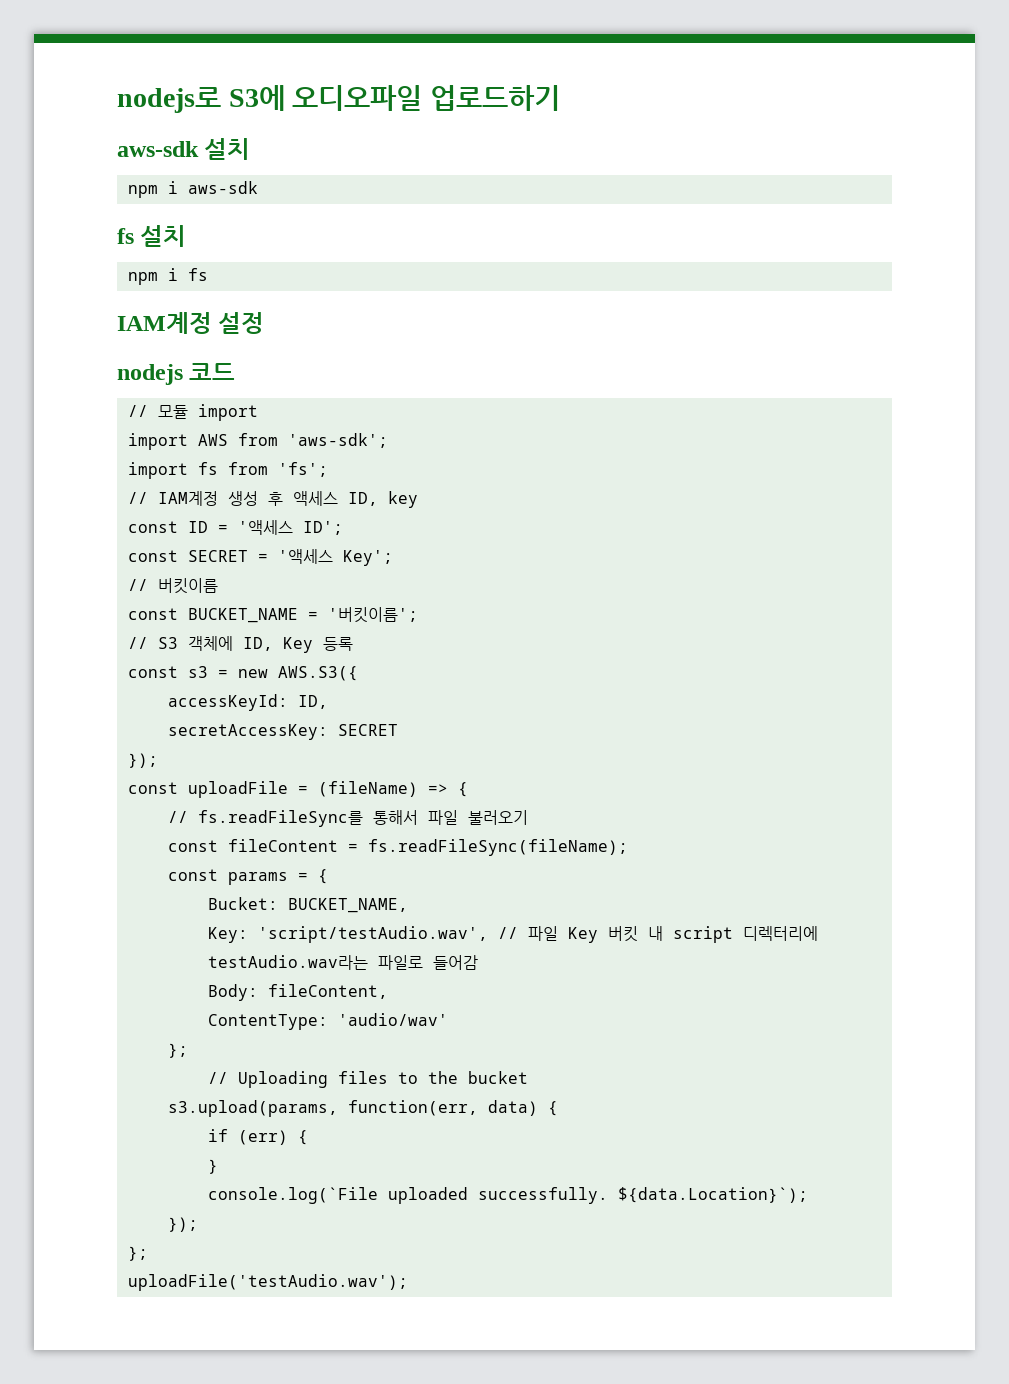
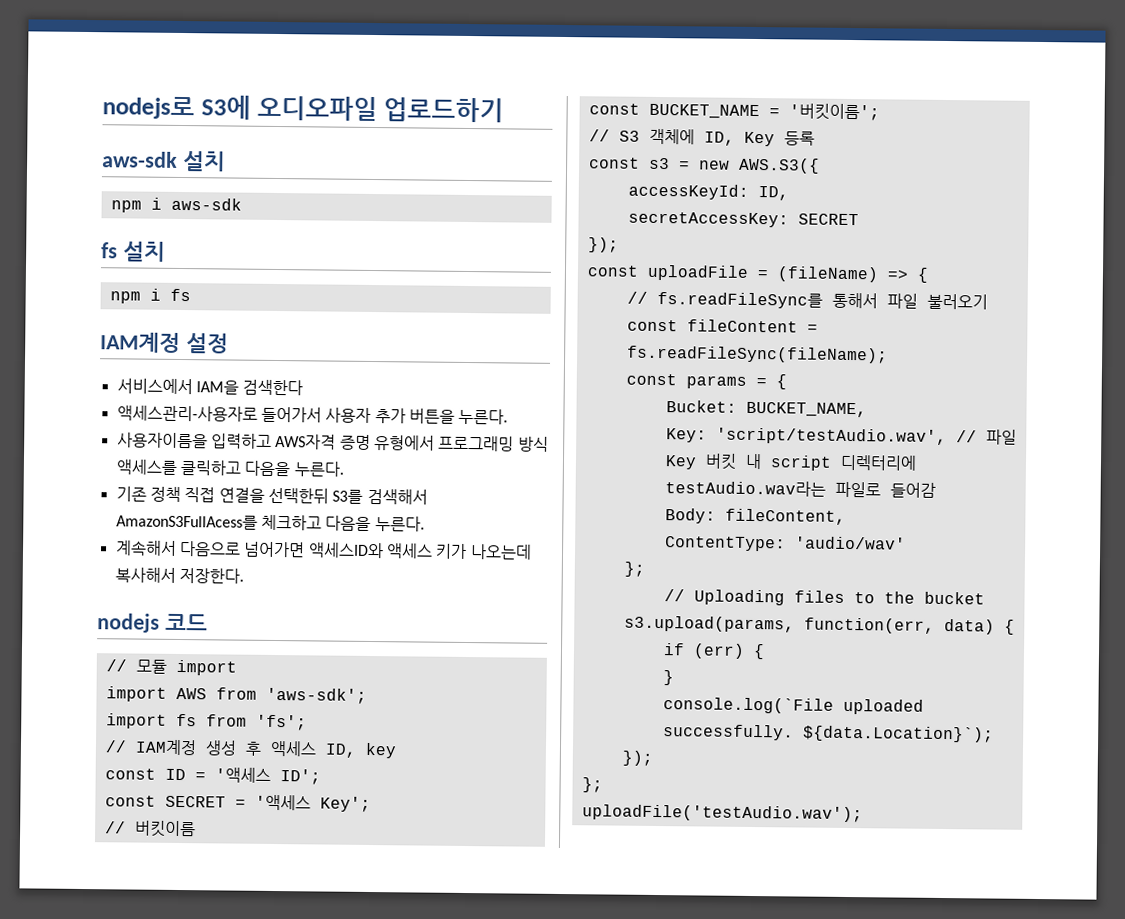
+ 서비스에서 IAM을 검색한다
+ 액세스관리-사용자로 들어가서 사용자 추가 버튼을 누른다.
+ 사용자이름을 입력하고 AWS자격 증명 유형에서 프로그래밍 방식 액세스를 클릭하고 다음을 누른다.
+ 기존 정책 직접 연결을 선택한뒤 S3를 검색해서 AmazonS3FullAcess를 체크하고 다음을 누른다.
+ 계속해서 다음으로 넘어가면 액세스ID와 액세스 키가 나오는데 복사해서 저장한다.

